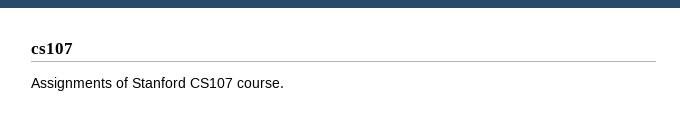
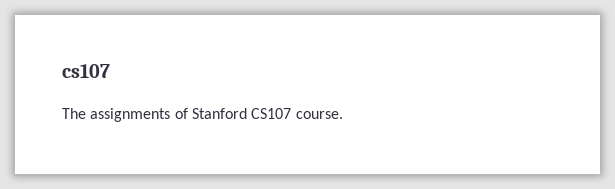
- Assignments of Stanford CS107 course.
+ The assignments of Stanford CS107 course.

